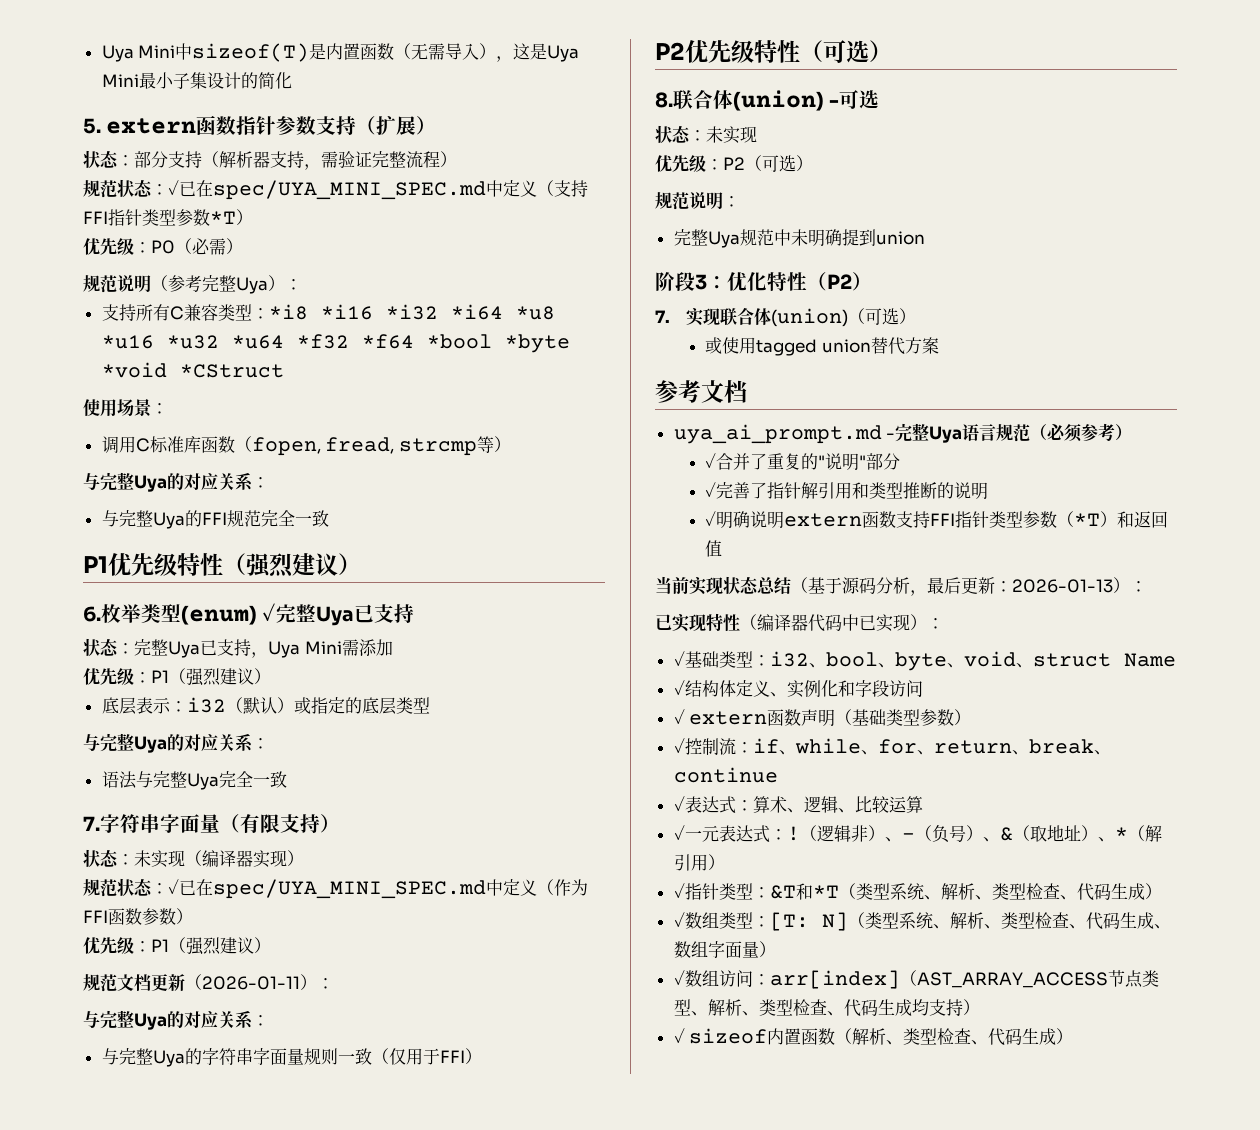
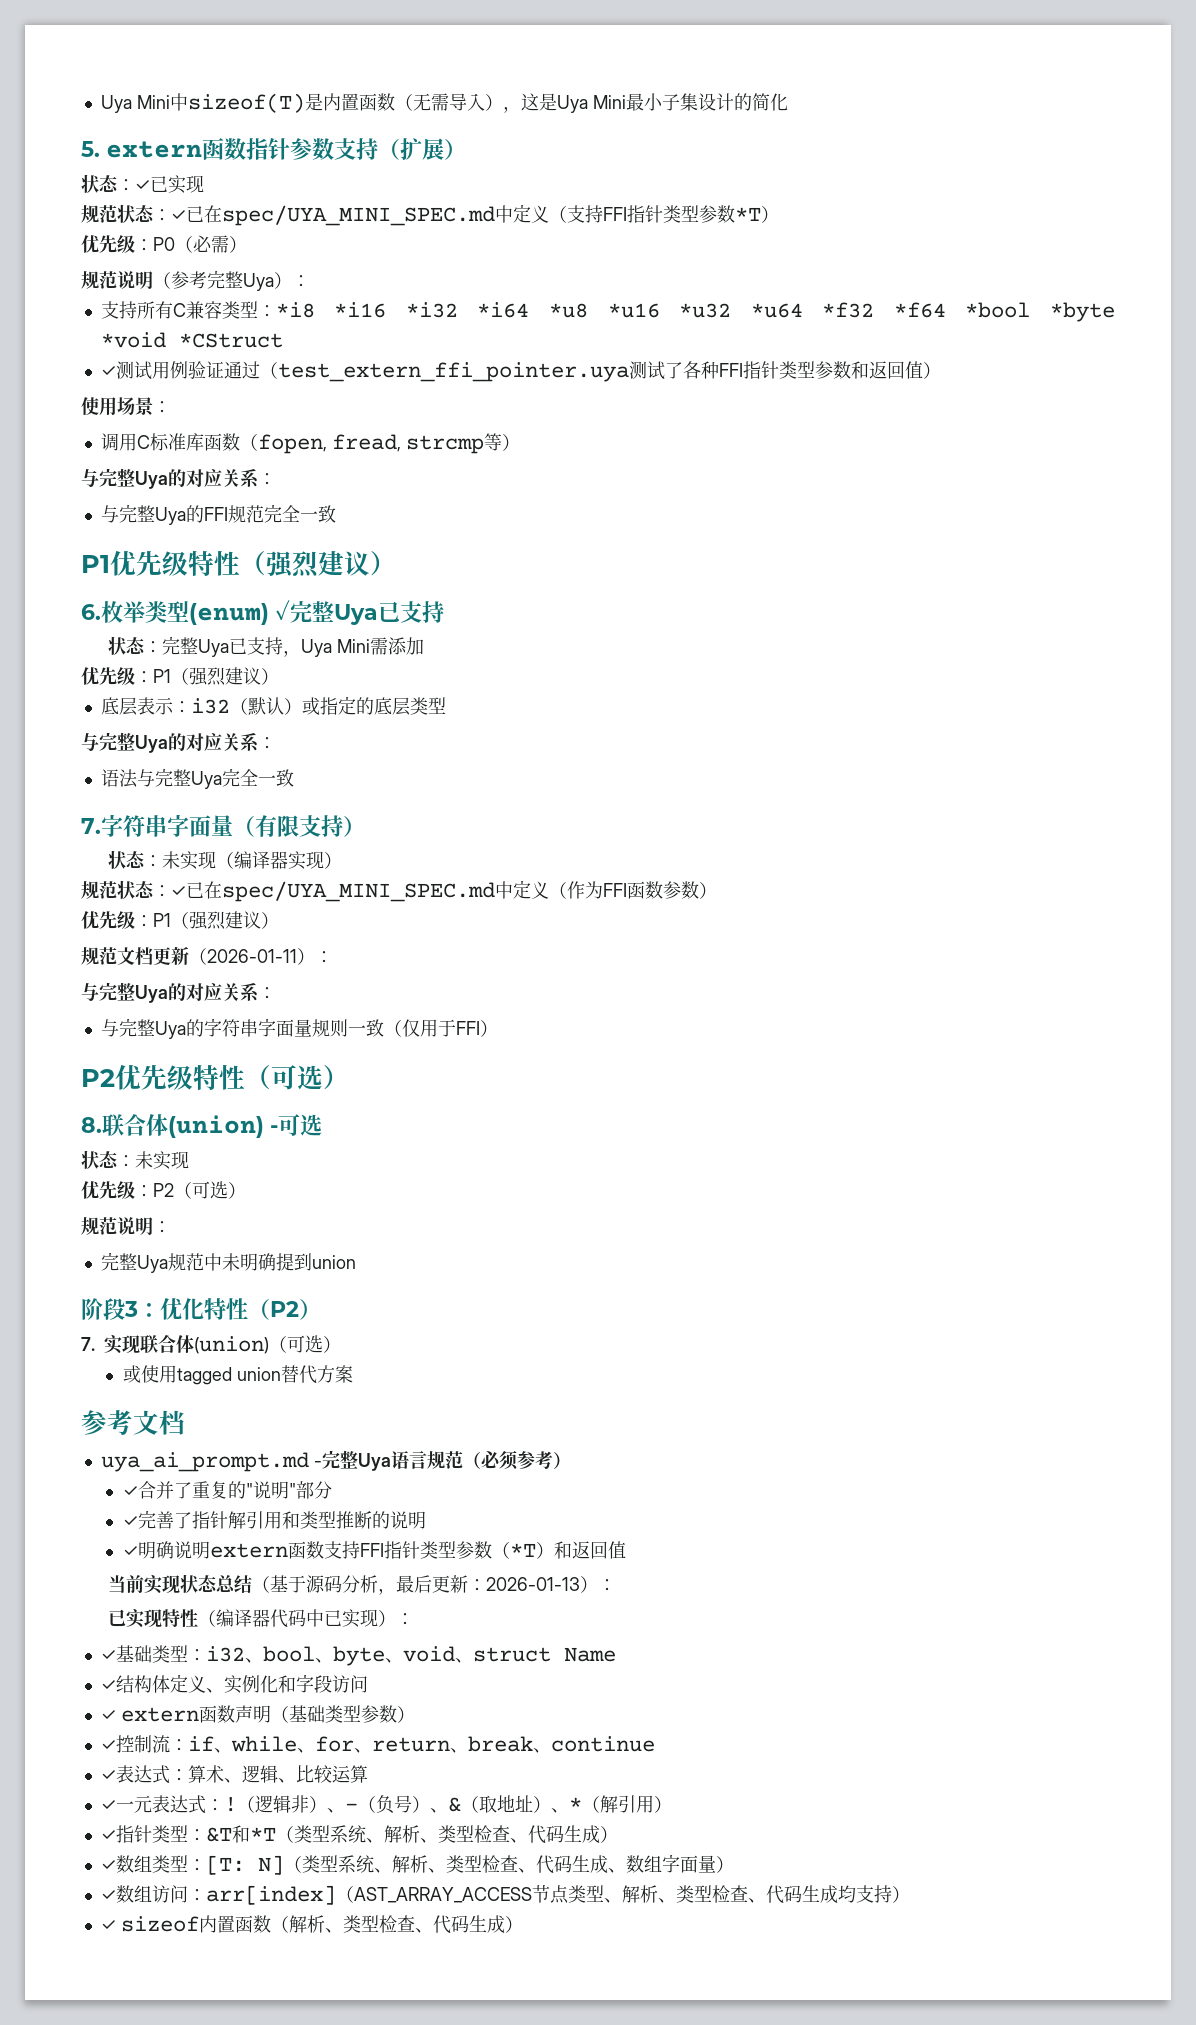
- 状态：部分支持（解析器支持，需验证完整流程）
+ 状态：✓已实现
+ ✓测试用例验证通过（test_extern_ffi_pointer.uya测试了各种FFI指针类型参数和返回值）

